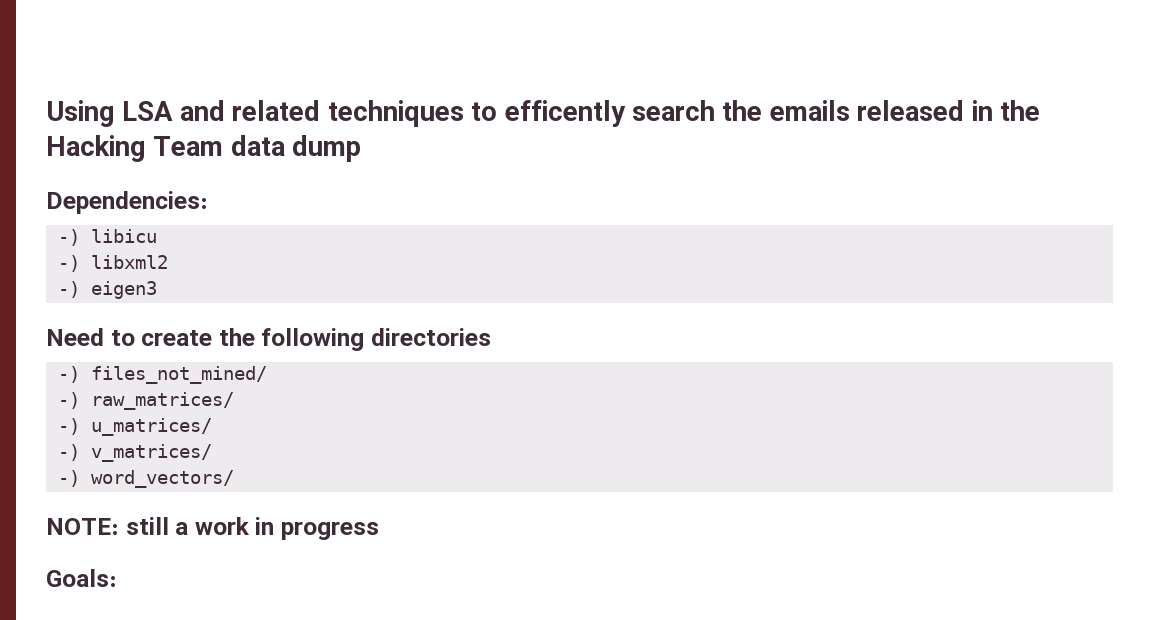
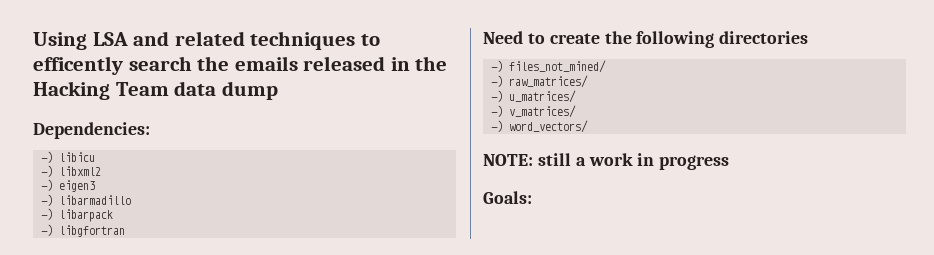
+ -) libarmadillo
+ -) libarpack
+ -) libgfortran

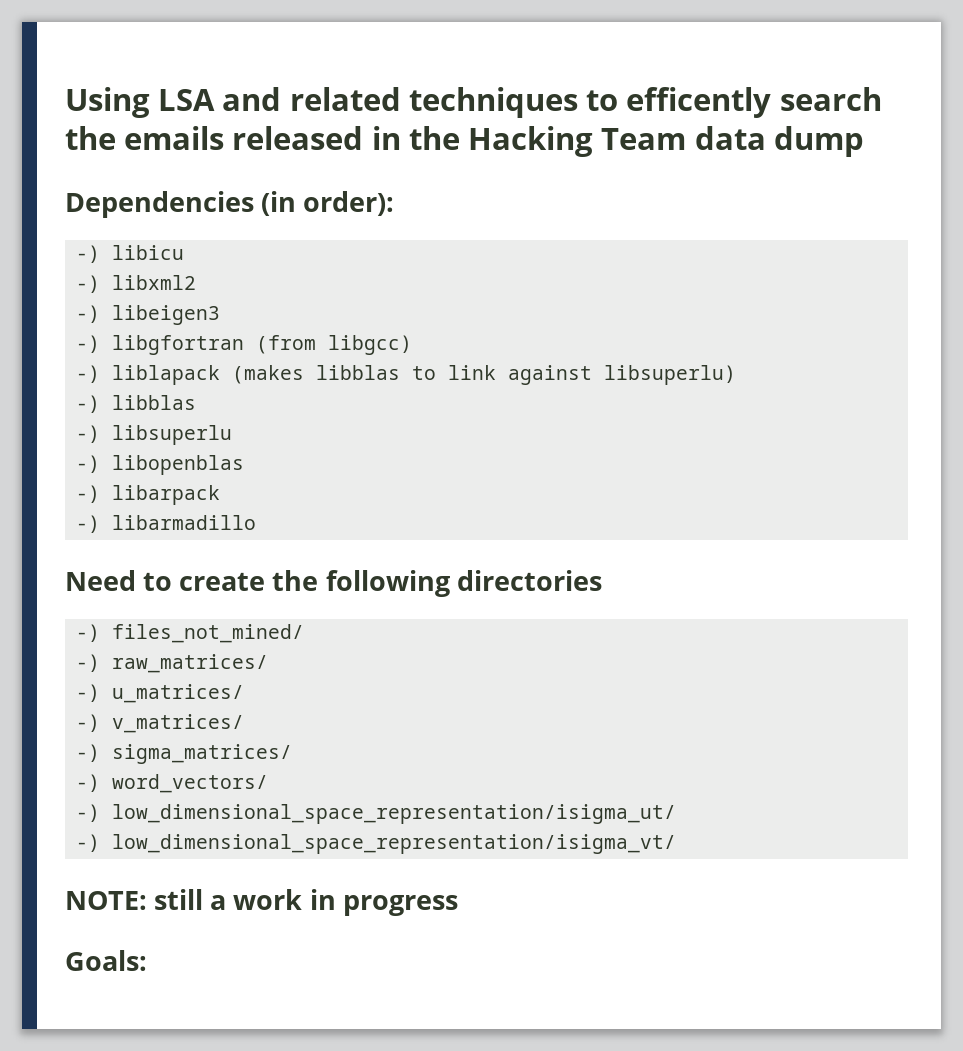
- Dependencies:
+ Dependencies (in order):
- -) eigen3
- -) libarmadillo
+ -) libeigen3
+ -) libgfortran (from libgcc)
+ -) liblapack (makes libblas to link against libsuperlu)
+ -) libblas
+ -) libsuperlu
+ -) libopenblas
- -) libgfortran
+ -) libarmadillo
+ -) sigma_matrices/
+ -) low_dimensional_space_representation/isigma_ut/
+ -) low_dimensional_space_representation/isigma_vt/

